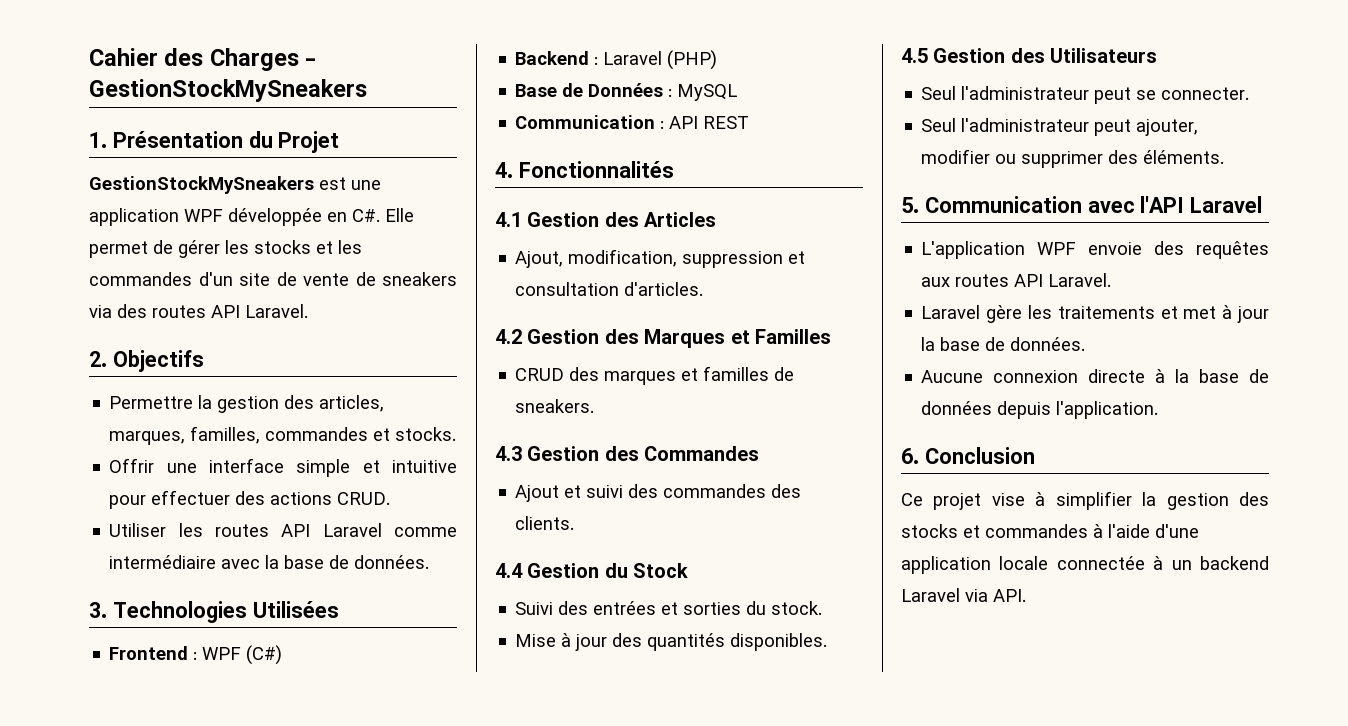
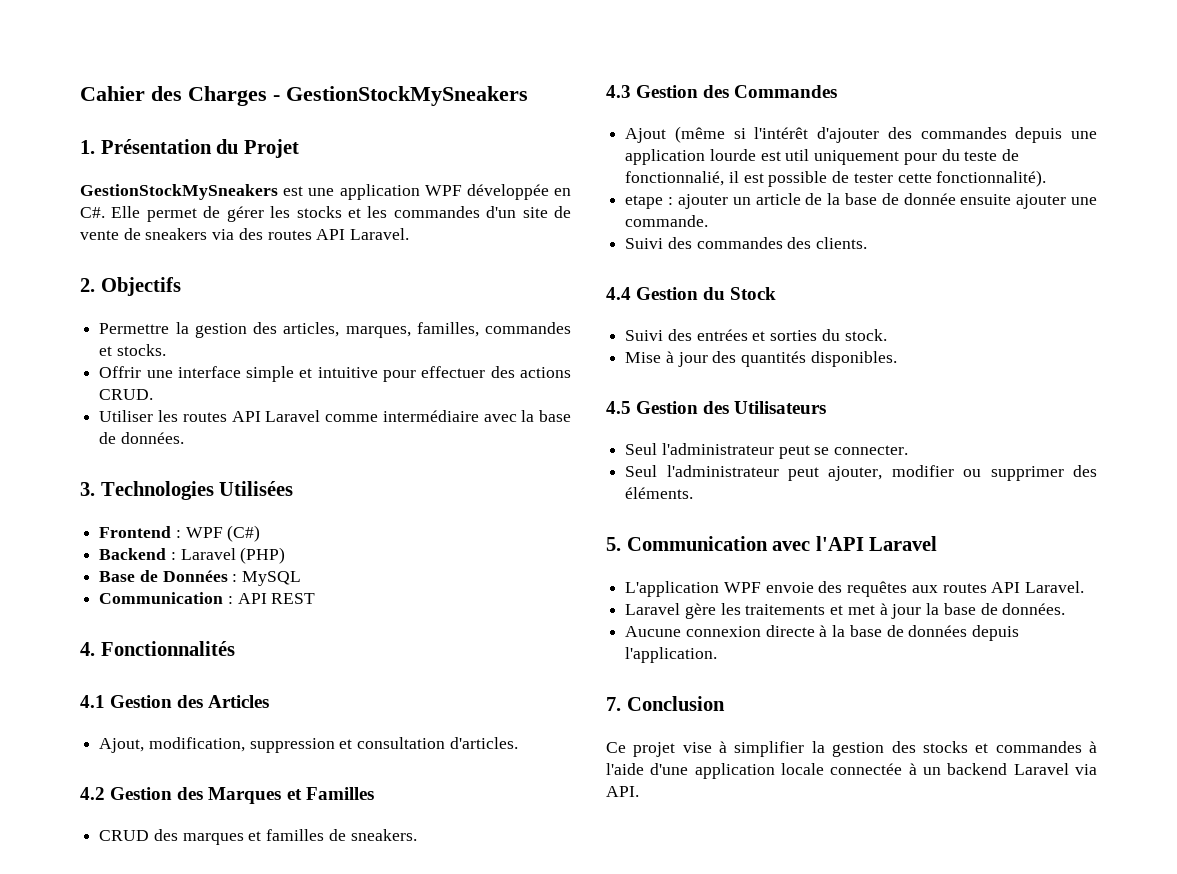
- Ajout et suivi des commandes des clients.
+ Ajout (même si l'intérêt d'ajouter des commandes depuis une application lourde est util uniquement pour du teste de fonctionnalié, il est possible de tester cette fonctionnalité).
+ etape : ajouter un article de la base de donnée ensuite ajouter une commande.
+ Suivi des commandes des clients.
- 6. Conclusion
+ 7. Conclusion

